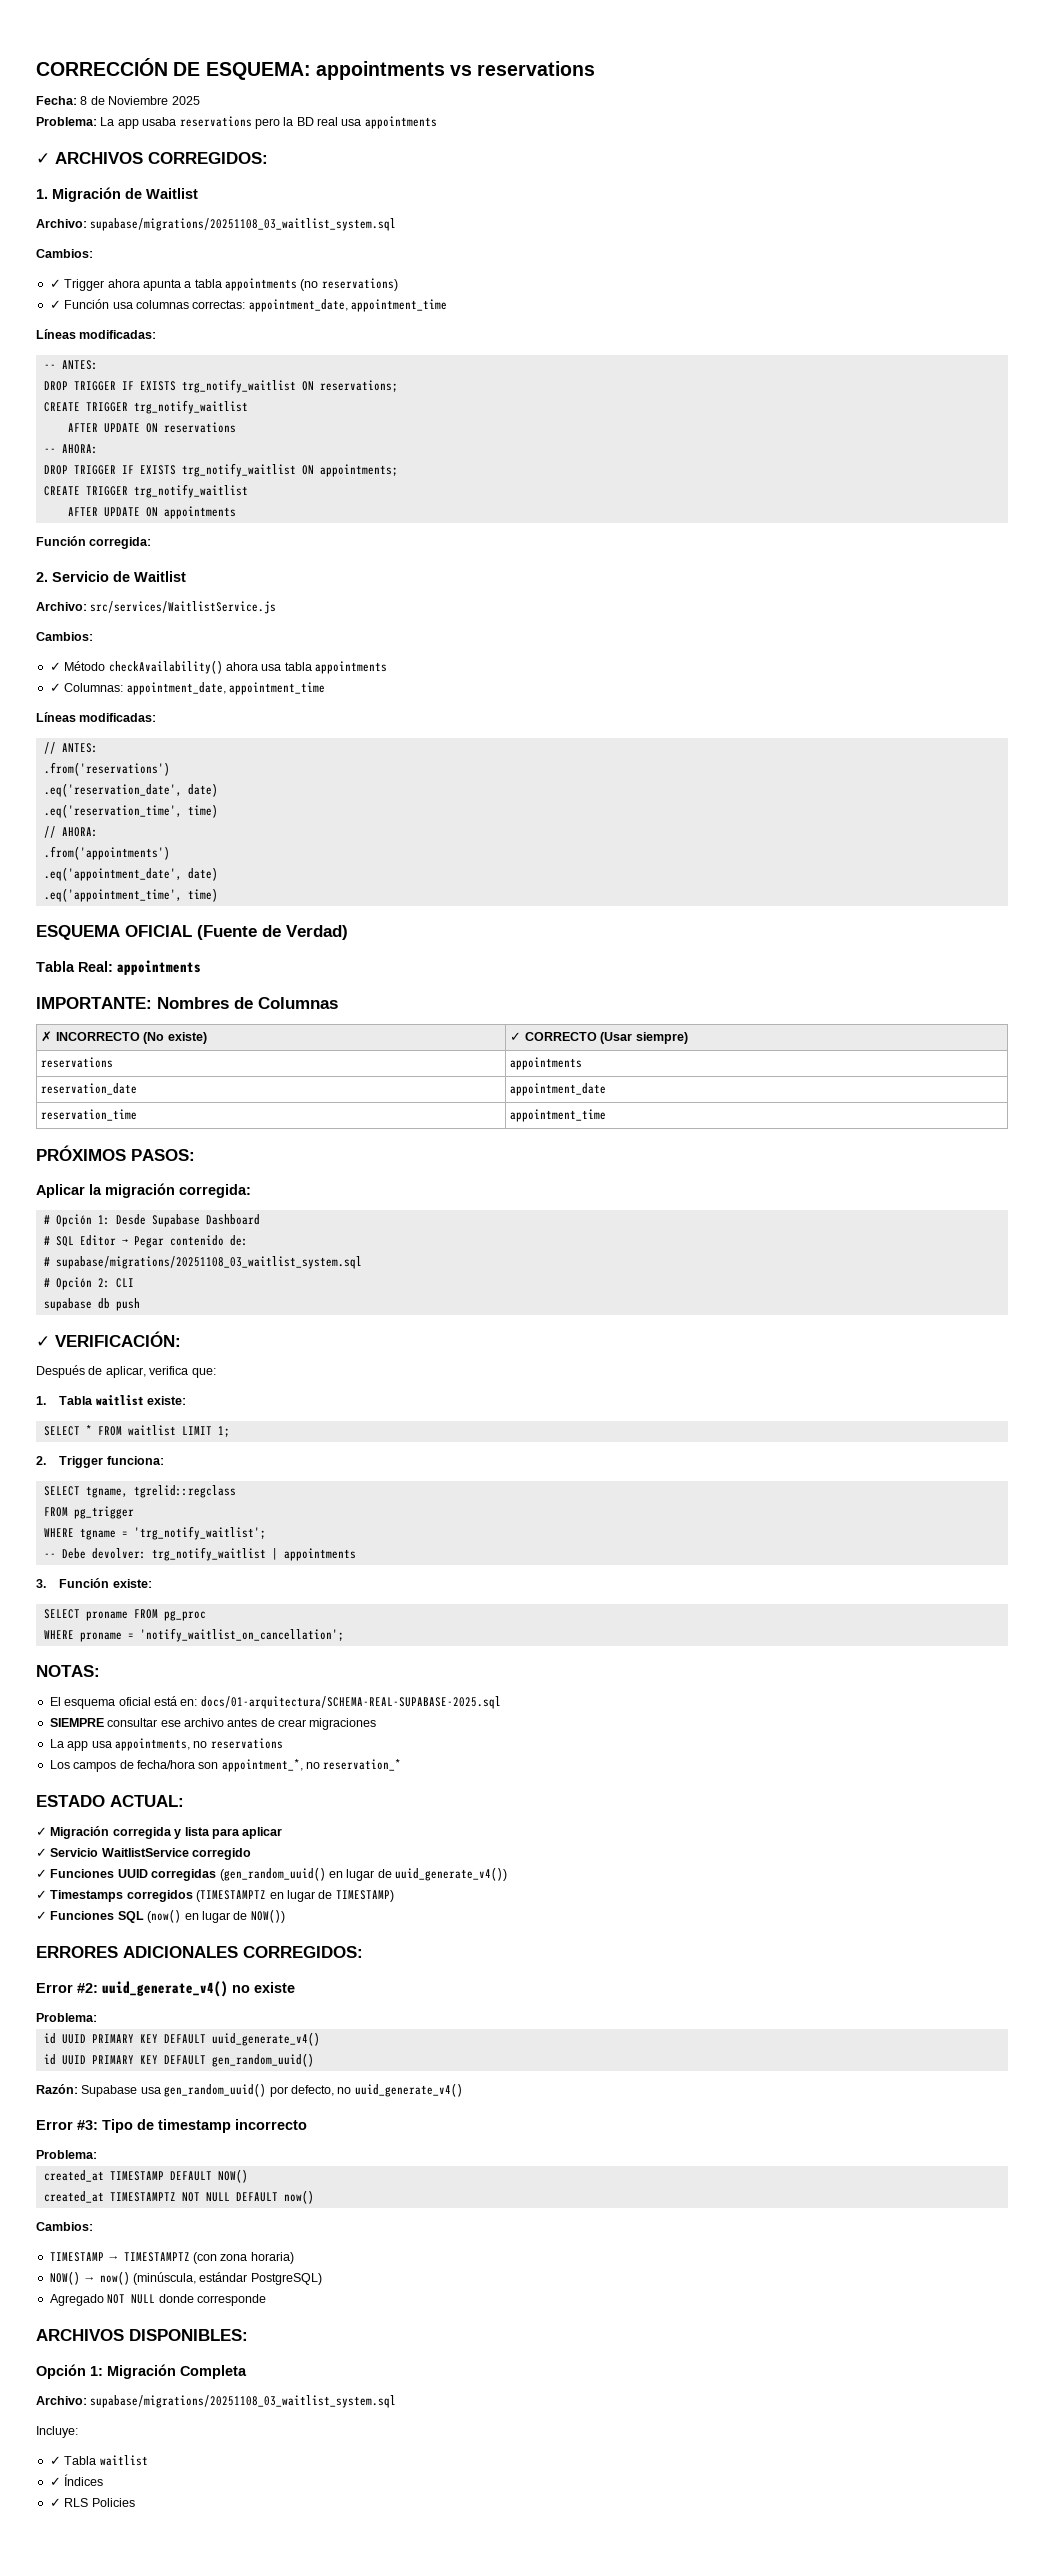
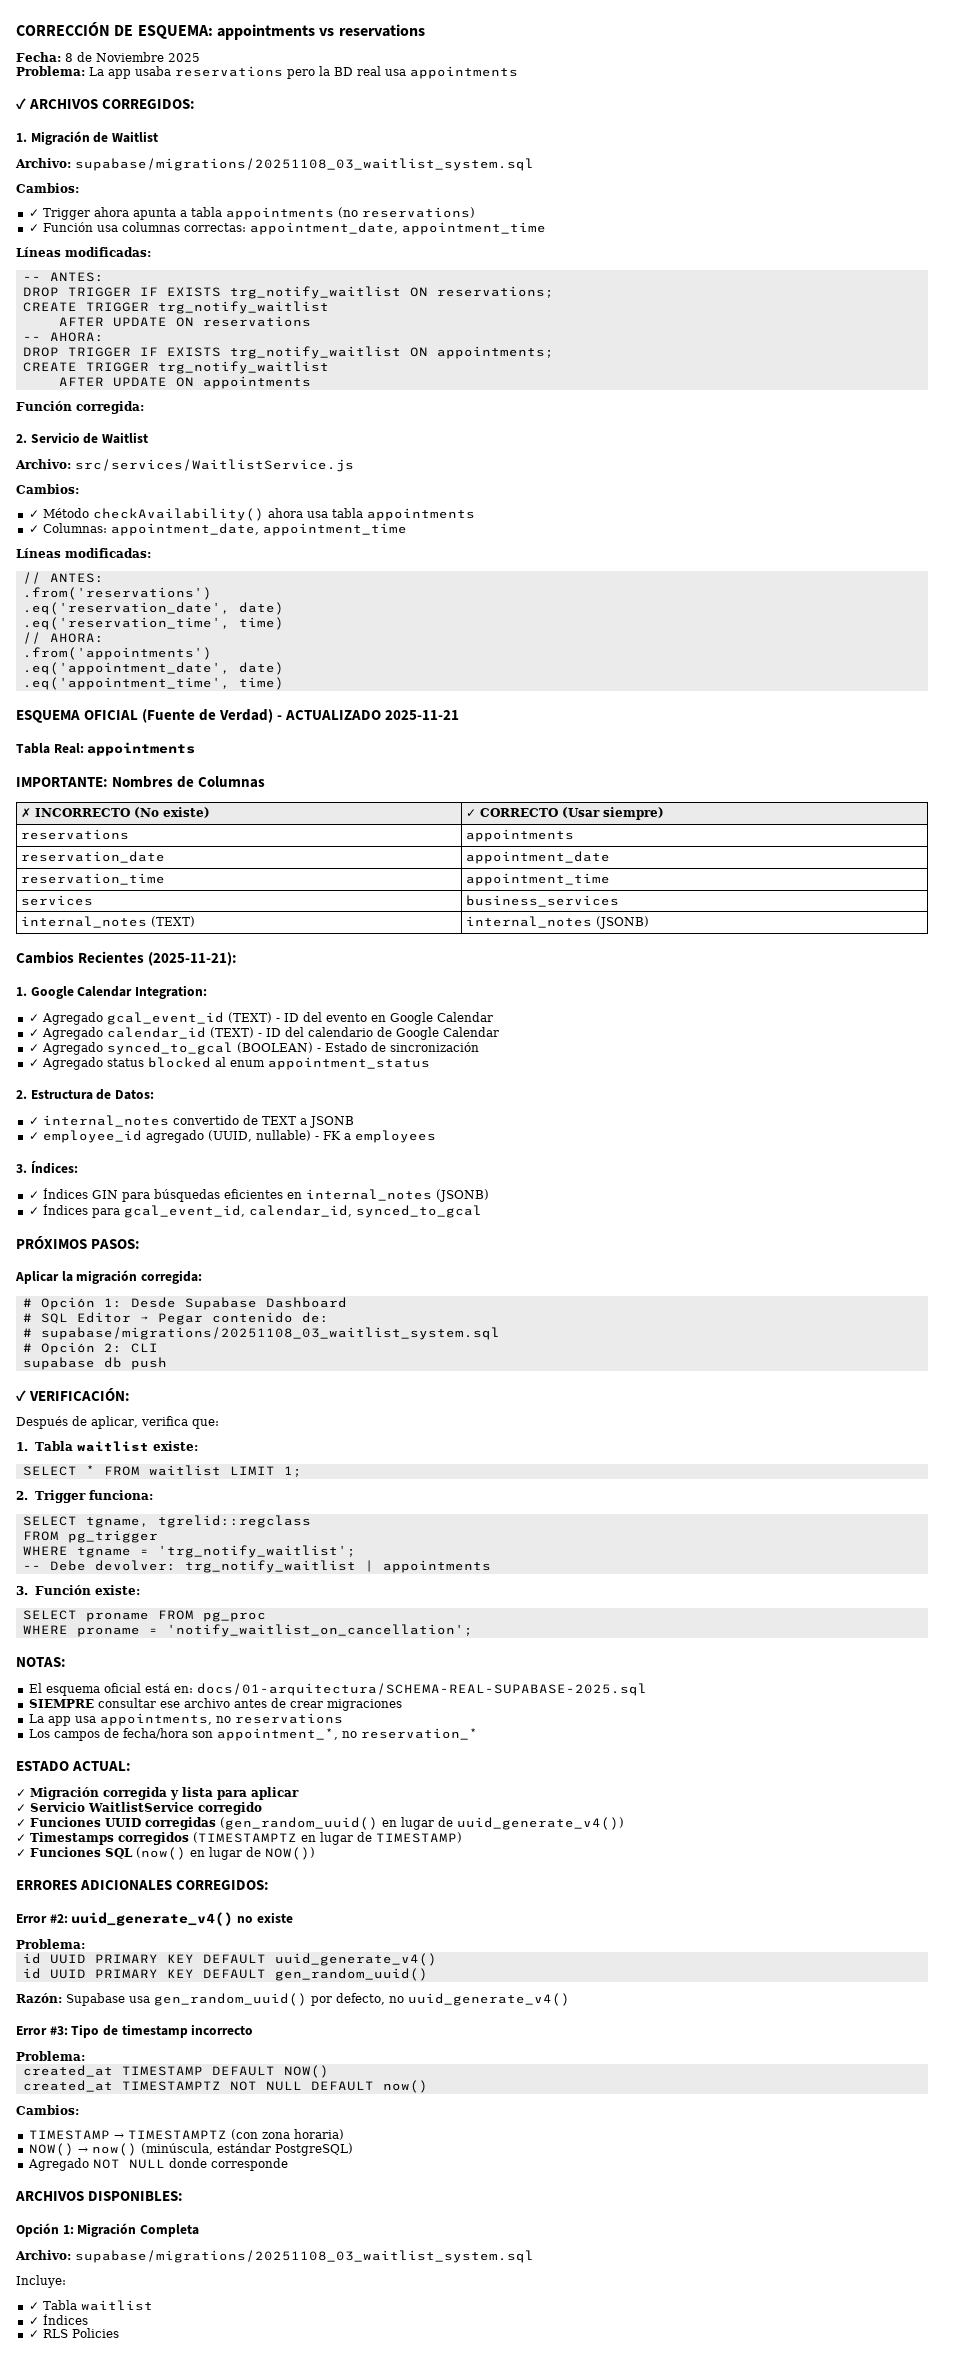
- ESQUEMA OFICIAL (Fuente de Verdad)
+ ESQUEMA OFICIAL (Fuente de Verdad) - ACTUALIZADO 2025-11-21
+ services | business_services
+ internal_notes (TEXT) | internal_notes (JSONB)
+ Cambios Recientes (2025-11-21):
+ 1. Google Calendar Integration:
+ ✓ Agregado gcal_event_id (TEXT) - ID del evento en Google Calendar
+ ✓ Agregado calendar_id (TEXT) - ID del calendario de Google Calendar
+ ✓ Agregado synced_to_gcal (BOOLEAN) - Estado de sincronización
+ ✓ Agregado status blocked al enum appointment_status
+ 2. Estructura de Datos:
+ ✓ internal_notes convertido de TEXT a JSONB
+ ✓ employee_id agregado (UUID, nullable) - FK a employees
+ 3. Índices:
+ ✓ Índices GIN para búsquedas eficientes en internal_notes (JSONB)
+ ✓ Índices para gcal_event_id, calendar_id, synced_to_gcal

